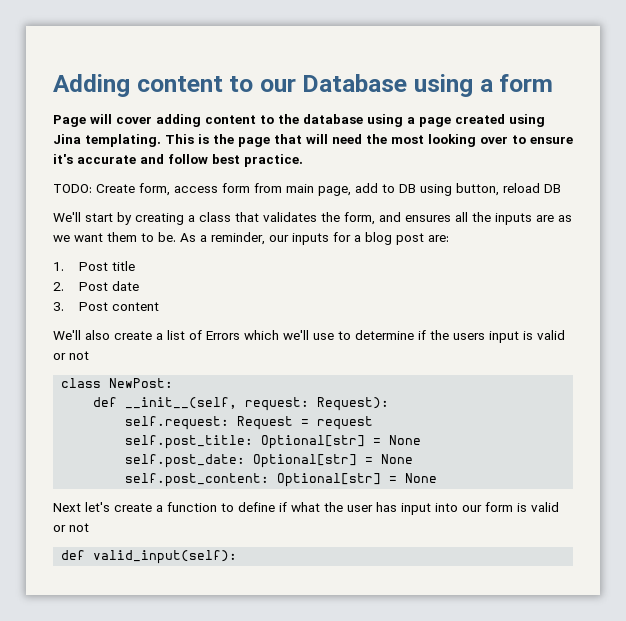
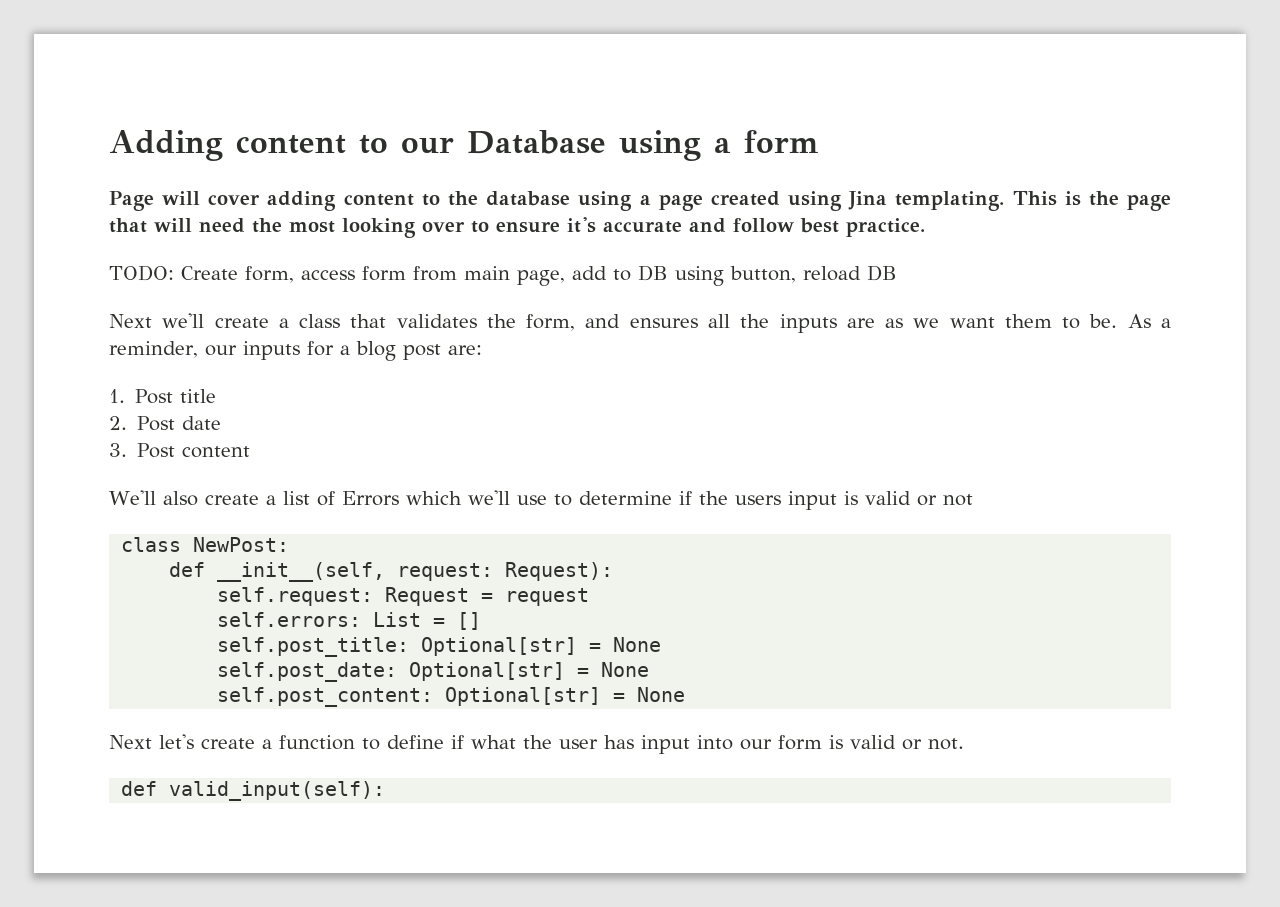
- We'll start by creating a class that validates the form, and ensures all the inputs are as we want them to be.
+ Next we'll create a class that validates the form, and ensures all the inputs are as we want them to be.
+ self.errors: List = []
- Next let's create a function to define if what the user has input into our form is valid or not
+ Next let's create a function to define if what the user has input into our form is valid or not.

